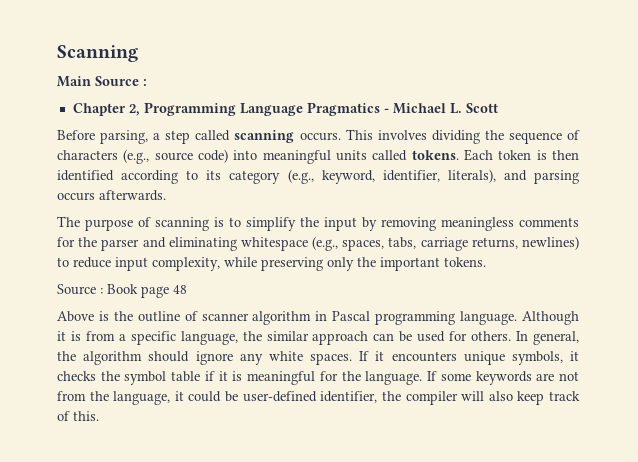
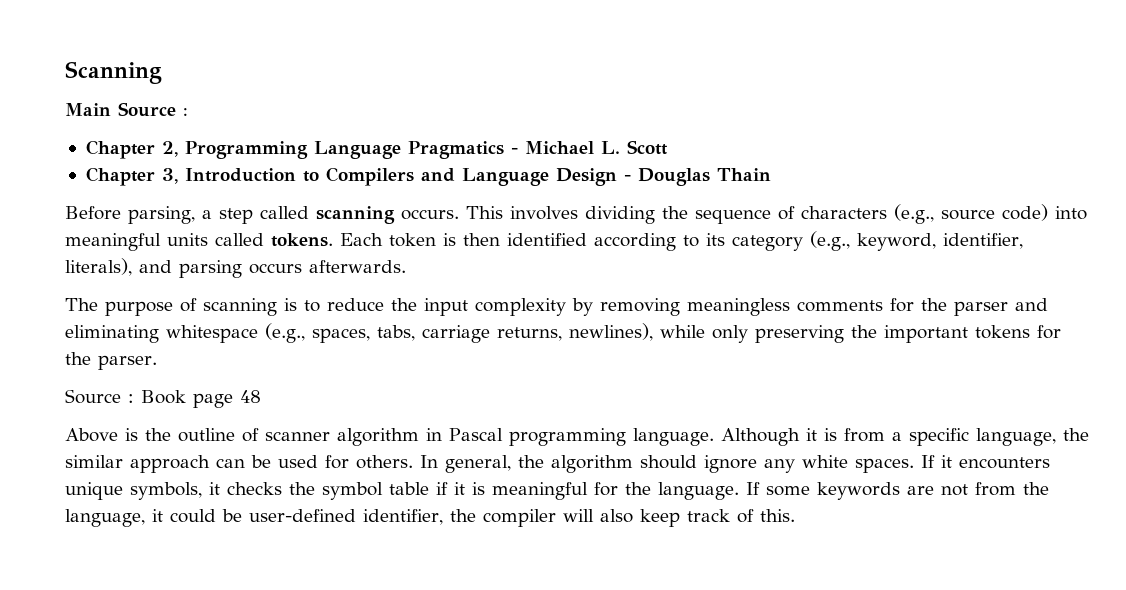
+ Chapter 3, Introduction to Compilers and Language Design - Douglas Thain
- The purpose of scanning is to simplify the input by removing meaningless comments for the parser and eliminating whitespace (e.g., spaces, tabs, carriage returns, newlines) to reduce input complexity, while preserving only the important tokens.
+ The purpose of scanning is to reduce the input complexity by removing meaningless comments for the parser and eliminating whitespace (e.g., spaces, tabs, carriage returns, newlines), while only preserving the important tokens for the parser.

